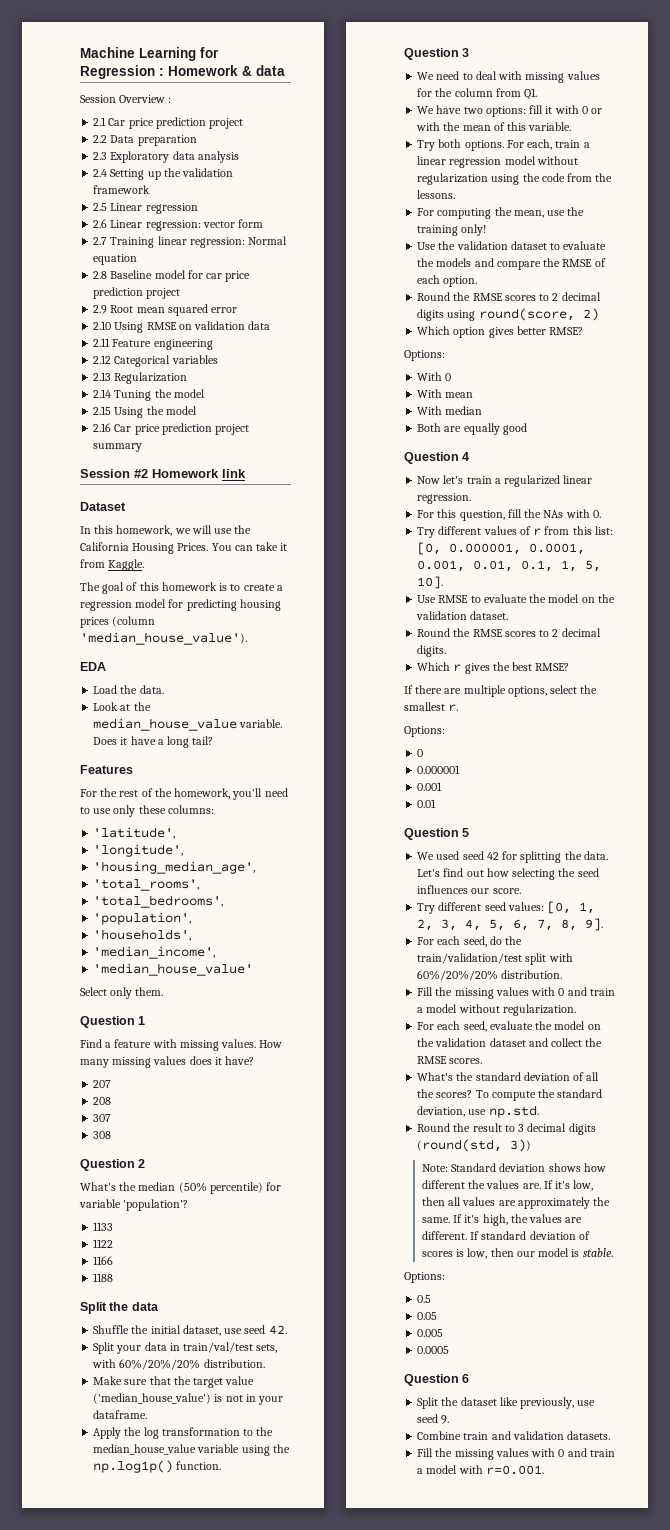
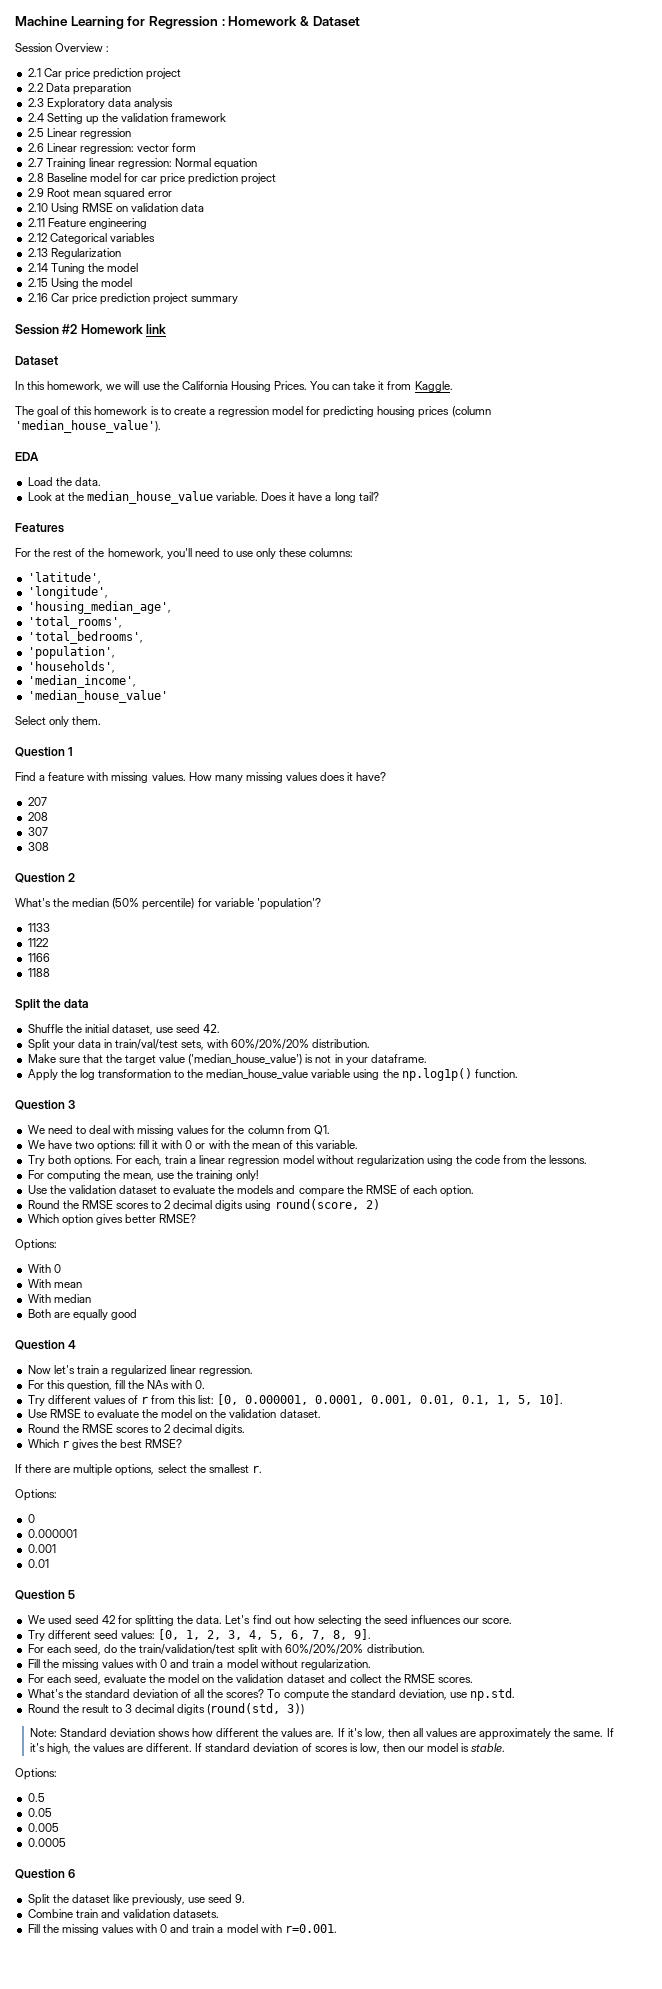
- Machine Learning for Regression : Homework & data
+ Machine Learning for Regression : Homework & Dataset

